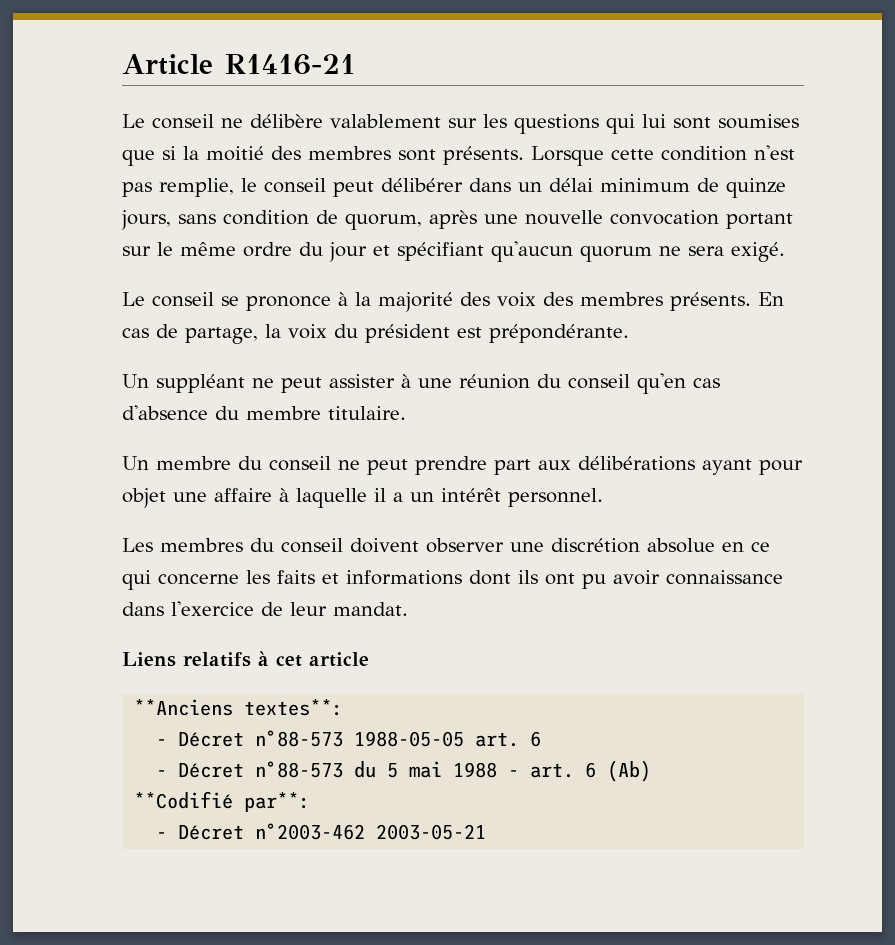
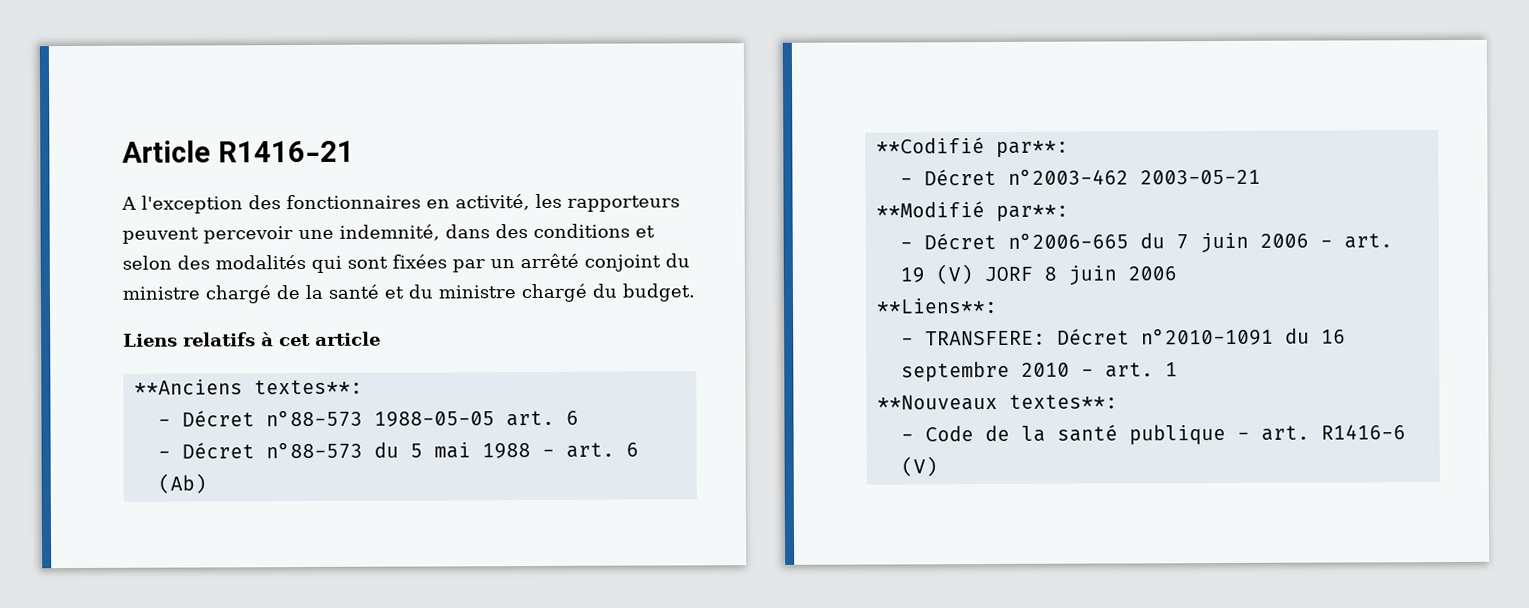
- Le conseil ne délibère valablement sur les questions qui lui sont soumises que si la moitié des membres sont présents. Lorsque cette condition n'est pas remplie, le conseil peut délibérer dans un délai minimum de quinze jours, sans condition de quorum, après une nouvelle convocation portant sur le même ordre du jour et spécifiant qu'aucun quorum ne sera exigé.
- Le conseil se prononce à la majorité des voix des membres présents. En cas de partage, la voix du président est prépondérante.
- Un suppléant ne peut assister à une réunion du conseil qu'en cas d'absence du membre titulaire.
- Un membre du conseil ne peut prendre part aux délibérations ayant pour objet une affaire à laquelle il a un intérêt personnel.
- Les membres du conseil doivent observer une discrétion absolue en ce qui concerne les faits et informations dont ils ont pu avoir connaissance dans l'exercice de leur mandat.
+ A l'exception des fonctionnaires en activité, les rapporteurs peuvent percevoir une indemnité, dans des conditions et selon des modalités qui sont fixées par un arrêté conjoint du ministre chargé de la santé et du ministre chargé du budget.
+ **Modifié par**:
+ - Décret n°2006-665 du 7 juin 2006 - art. 19 (V) JORF 8 juin 2006
+ **Liens**:
+ - TRANSFERE: Décret n°2010-1091 du 16 septembre 2010 - art. 1
+ **Nouveaux textes**:
+ - Code de la santé publique - art. R1416-6 (V)

